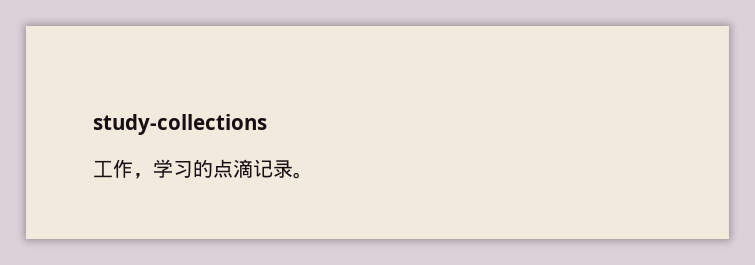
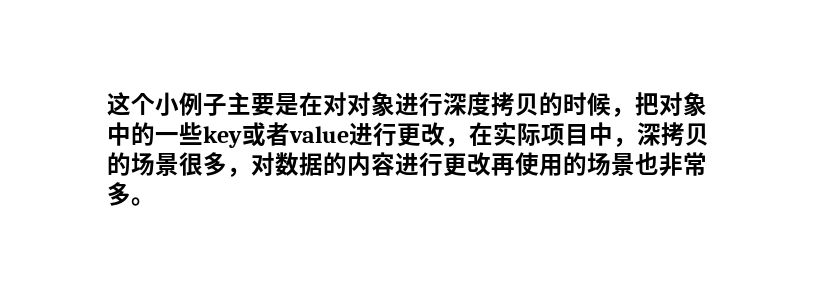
- study-collections
- 工作，学习的点滴记录。
+ 这个小例子主要是在对对象进行深度拷贝的时候，把对象中的一些key或者value进行更改，在实际项目中，深拷贝的场景很多，对数据的内容进行更改再使用的场景也非常多。

